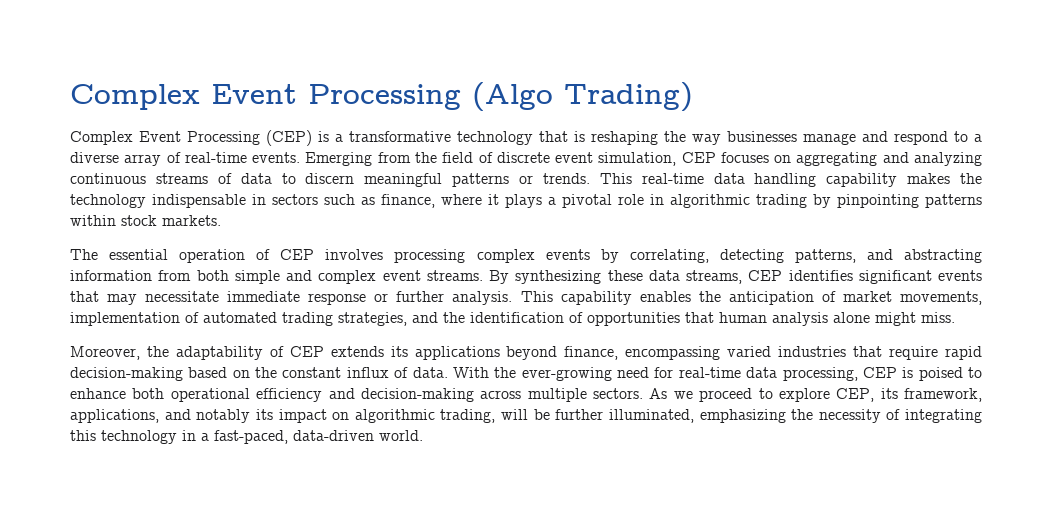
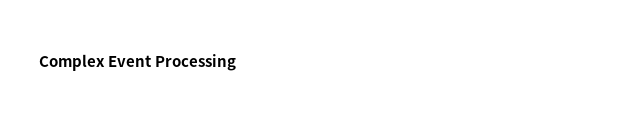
- Complex Event Processing (Algo Trading)
- Complex Event Processing (CEP) is a transformative technology that is reshaping the way businesses manage and respond to a diverse array of real-time events. Emerging from the field of discrete event simulation, CEP focuses on aggregating and analyzing continuous streams of data to discern meaningful patterns or trends. This real-time data handling capability makes the technology indispensable in sectors such as finance, where it plays a pivotal role in algorithmic trading by pinpointing patterns within stock markets.
- The essential operation of CEP involves processing complex events by correlating, detecting patterns, and abstracting information from both simple and complex event streams. By synthesizing these data streams, CEP identifies significant events that may necessitate immediate response or further analysis. This capability enables the anticipation of market movements, implementation of automated trading strategies, and the identification of opportunities that human analysis alone might miss.
- Moreover, the adaptability of CEP extends its applications beyond finance, encompassing varied industries that require rapid decision-making based on the constant influx of data. With the ever-growing need for real-time data processing, CEP is poised to enhance both operational efficiency and decision-making across multiple sectors. As we proceed to explore CEP, its framework, applications, and notably its impact on algorithmic trading, will be further illuminated, emphasizing the necessity of integrating this technology in a fast-paced, data-driven world.
+ Complex Event Processing

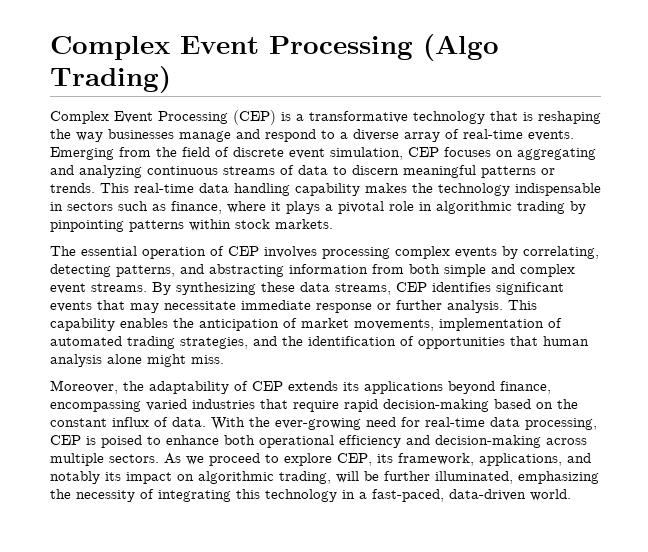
- Complex Event Processing
+ Complex Event Processing (Algo Trading)
+ Complex Event Processing (CEP) is a transformative technology that is reshaping the way businesses manage and respond to a diverse array of real-time events. Emerging from the field of discrete event simulation, CEP focuses on aggregating and analyzing continuous streams of data to discern meaningful patterns or trends. This real-time data handling capability makes the technology indispensable in sectors such as finance, where it plays a pivotal role in algorithmic trading by pinpointing patterns within stock markets.
+ The essential operation of CEP involves processing complex events by correlating, detecting patterns, and abstracting information from both simple and complex event streams. By synthesizing these data streams, CEP identifies significant events that may necessitate immediate response or further analysis. This capability enables the anticipation of market movements, implementation of automated trading strategies, and the identification of opportunities that human analysis alone might miss.
+ Moreover, the adaptability of CEP extends its applications beyond finance, encompassing varied industries that require rapid decision-making based on the constant influx of data. With the ever-growing need for real-time data processing, CEP is poised to enhance both operational efficiency and decision-making across multiple sectors. As we proceed to explore CEP, its framework, applications, and notably its impact on algorithmic trading, will be further illuminated, emphasizing the necessity of integrating this technology in a fast-paced, data-driven world.

